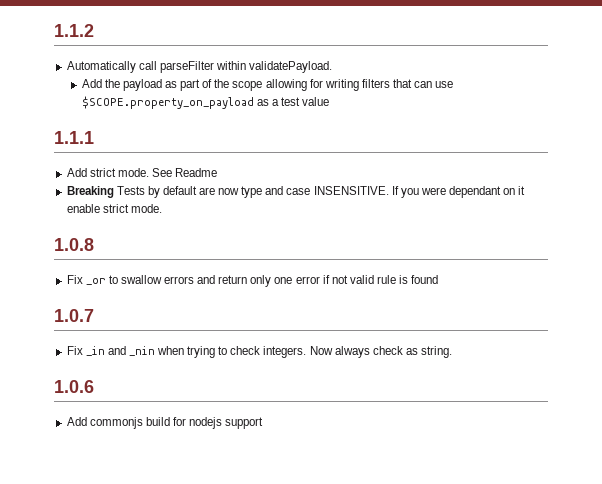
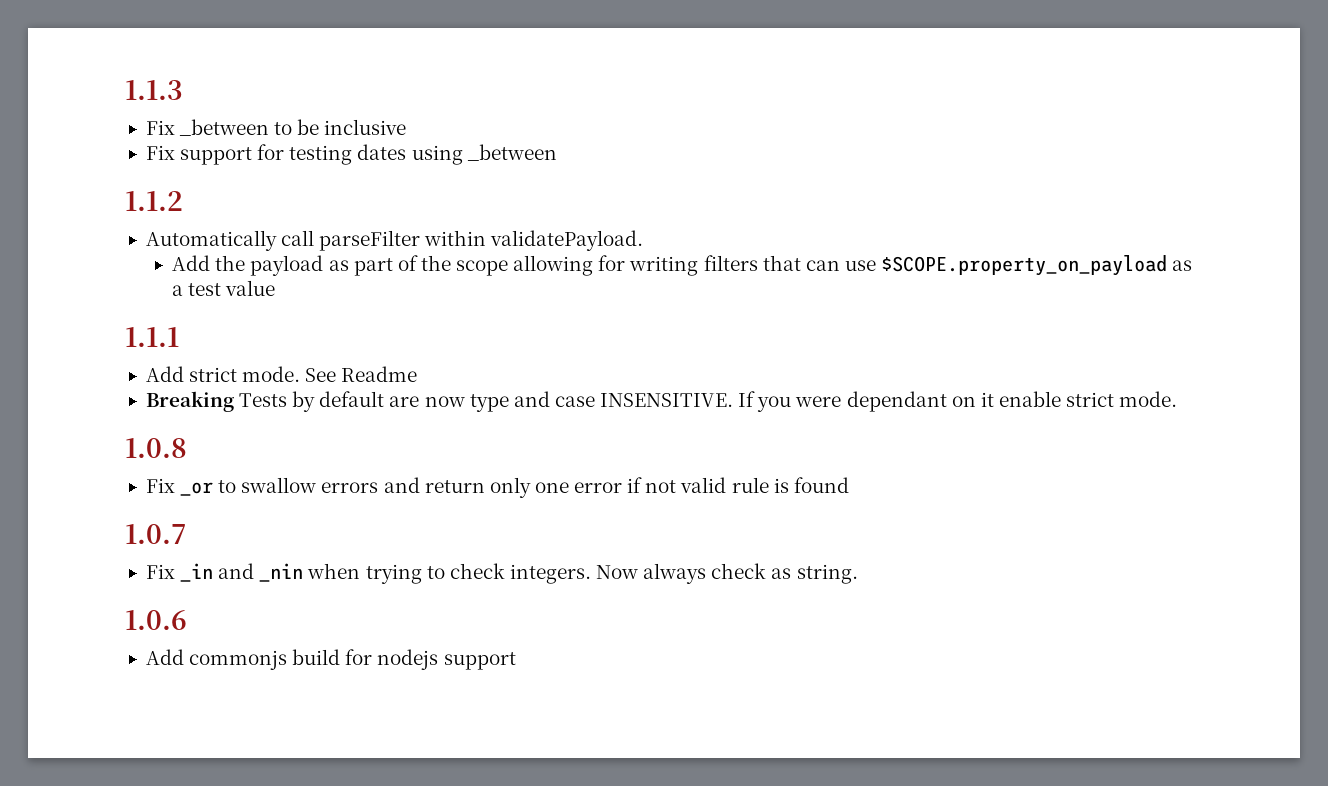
+ 1.1.3
+ Fix _between to be inclusive
+ Fix support for testing dates using _between

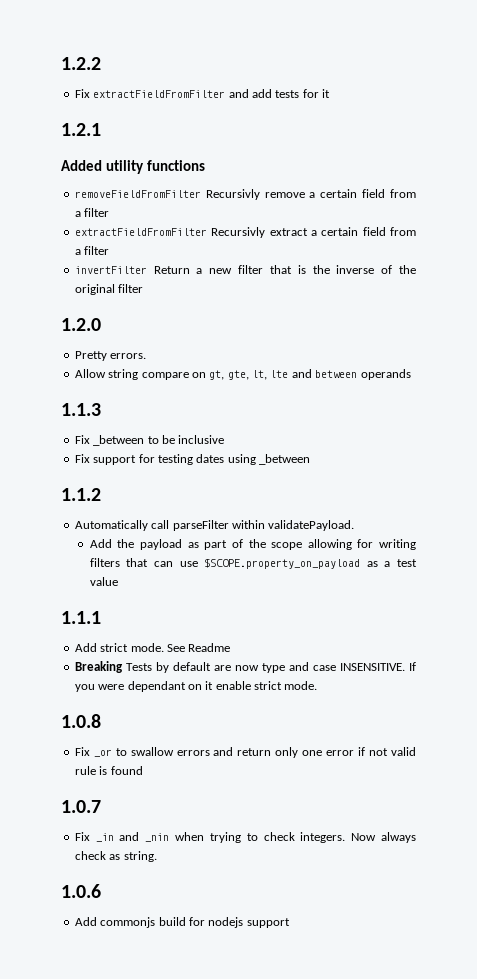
+ 1.2.2
+ Fix extractFieldFromFilter and add tests for it
+ 1.2.1
+ Added utility functions
+ removeFieldFromFilter Recursivly remove a certain field from a filter
+ extractFieldFromFilter Recursivly extract a certain field from a filter
+ invertFilter Return a new filter that is the inverse of the original filter
+ 1.2.0
+ Pretty errors.
+ Allow string compare on gt, gte, lt, lte and between operands

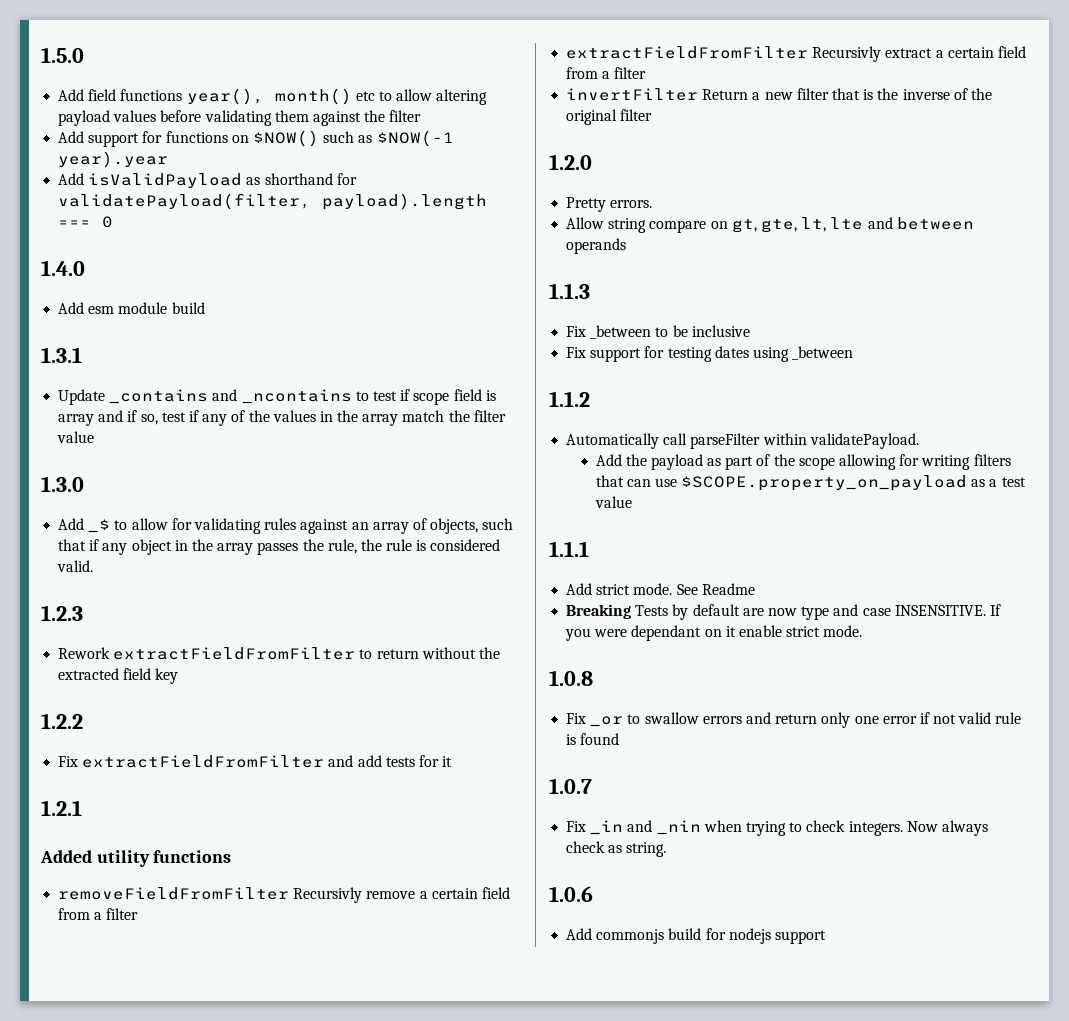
+ 1.5.0
+ Add field functions year(), month() etc to allow altering payload values before validating them against the filter
+ Add support for functions on $NOW() such as $NOW(-1 year).year
+ Add isValidPayload as shorthand for validatePayload(filter, payload).length === 0
+ 1.4.0
+ Add esm module build
+ 1.3.1
+ Update _contains and _ncontains to test if scope field is array and if so, test if any of the values in the array match the filter value
+ 1.3.0
+ Add _$ to allow for validating rules against an array of objects, such that if any object in the array passes the rule, the rule is considered valid.
+ 1.2.3
+ Rework extractFieldFromFilter to return without the extracted field key

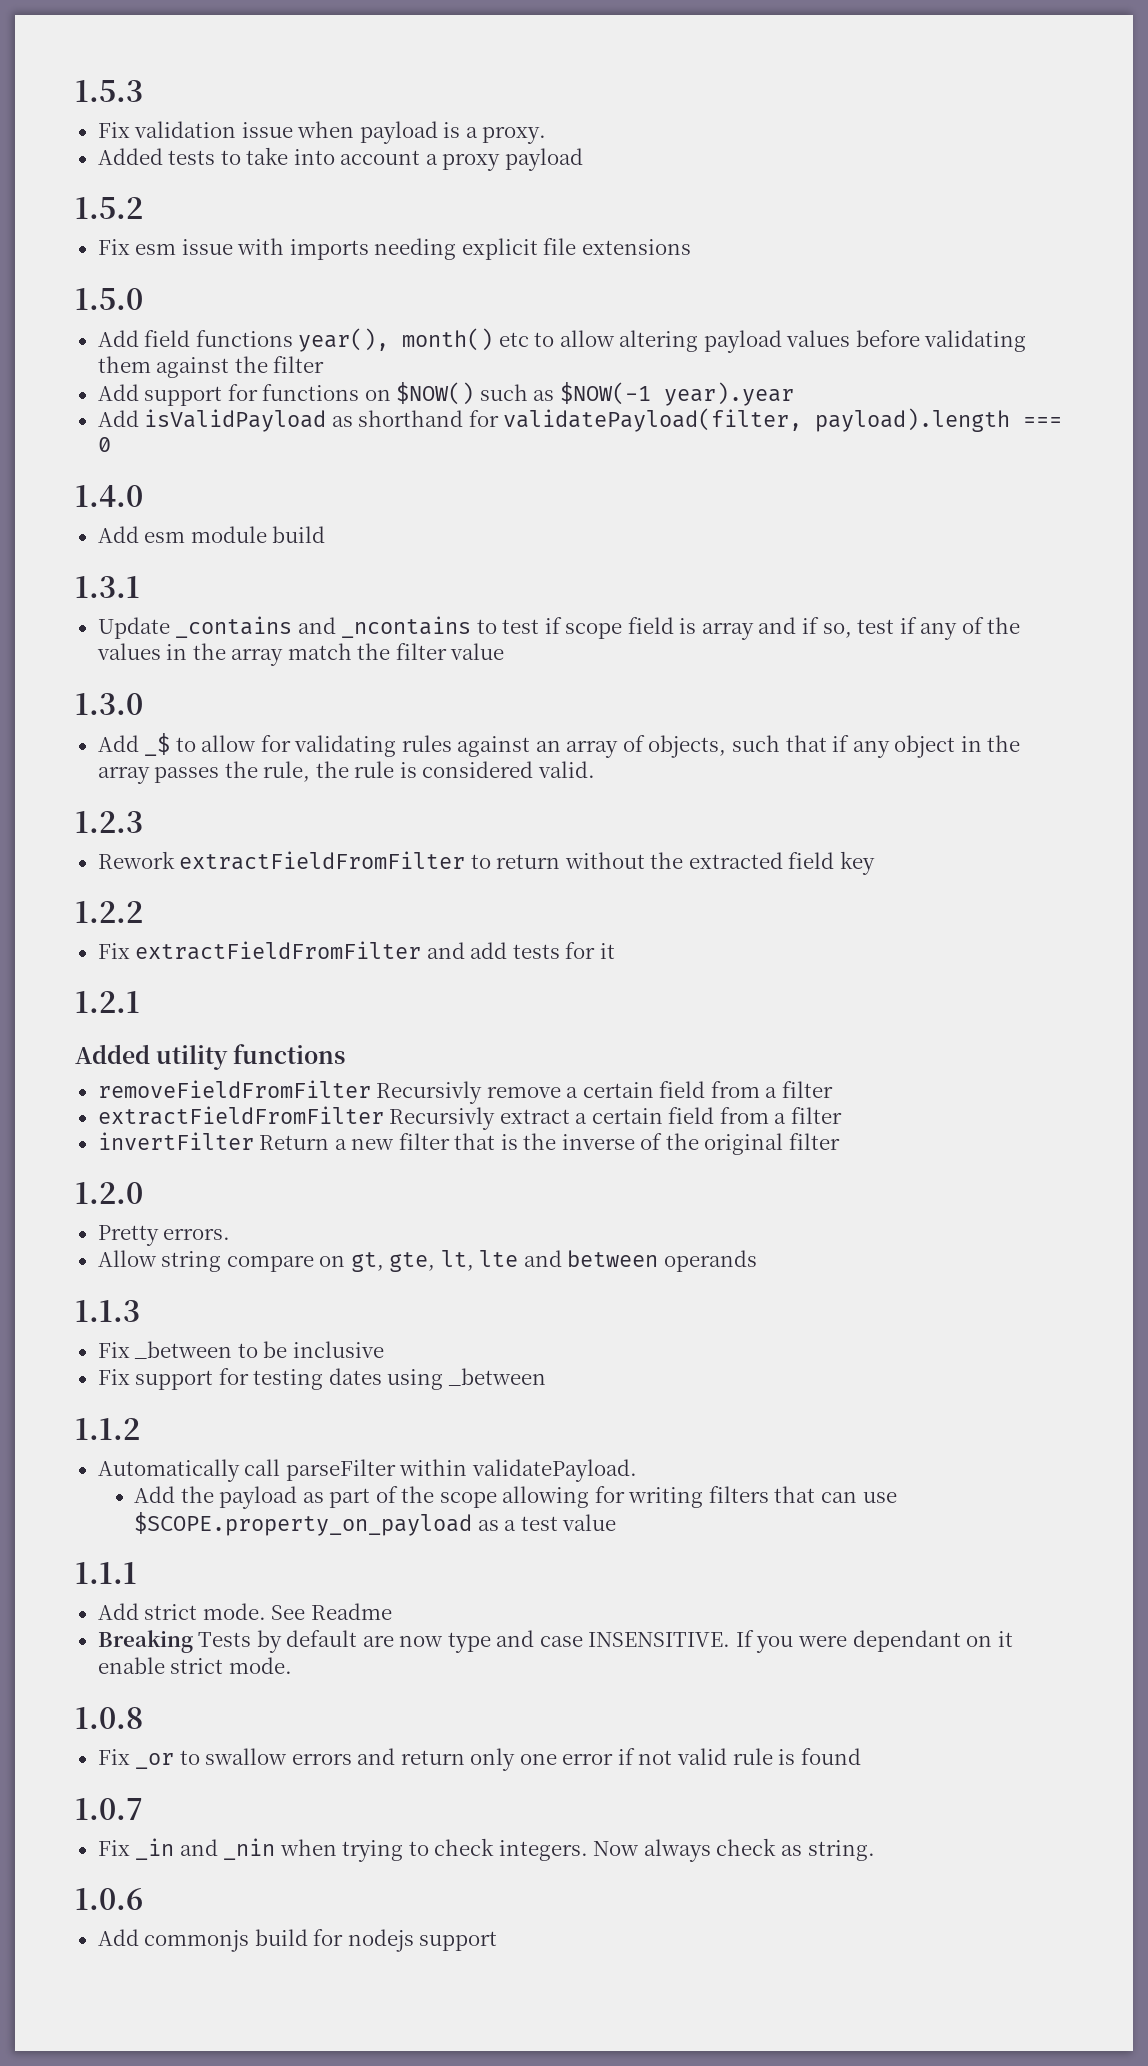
+ 1.5.3
+ Fix validation issue when payload is a proxy.
+ Added tests to take into account a proxy payload
+ 1.5.2
+ Fix esm issue with imports needing explicit file extensions

